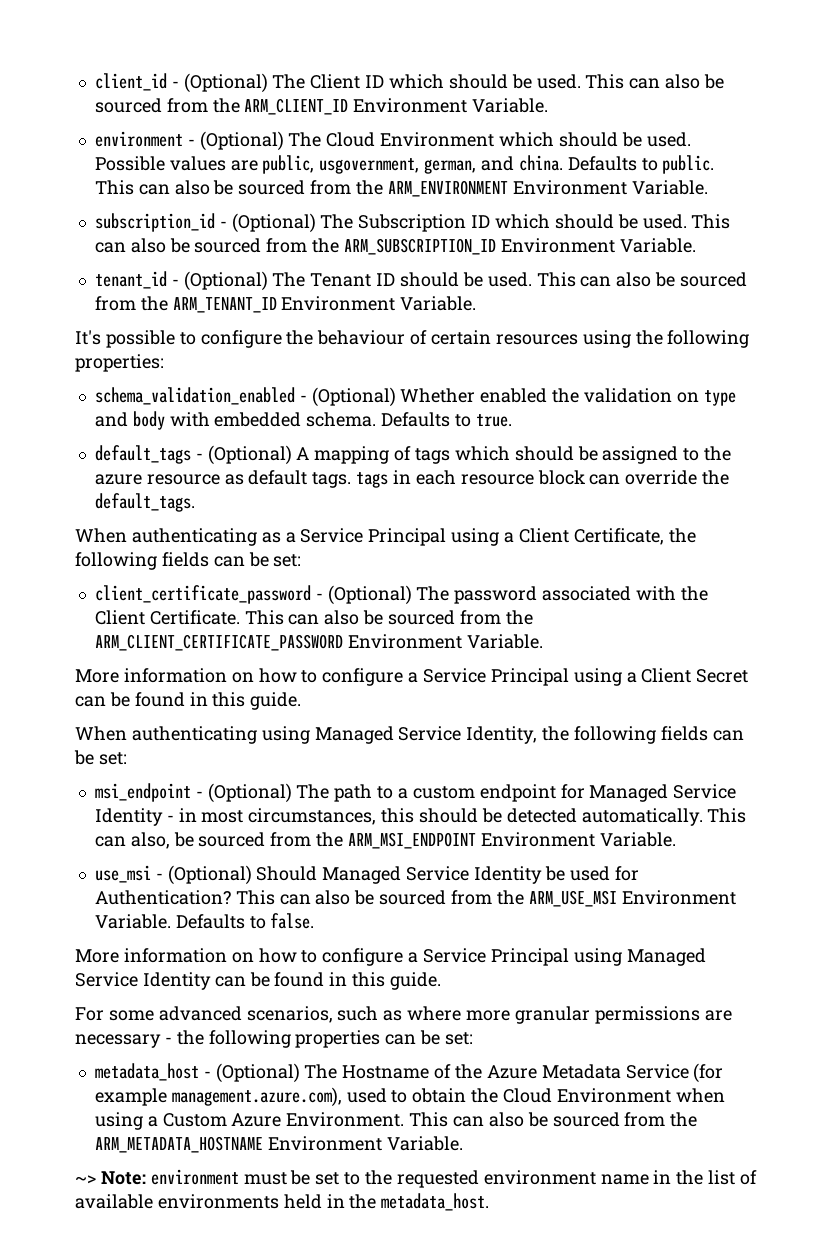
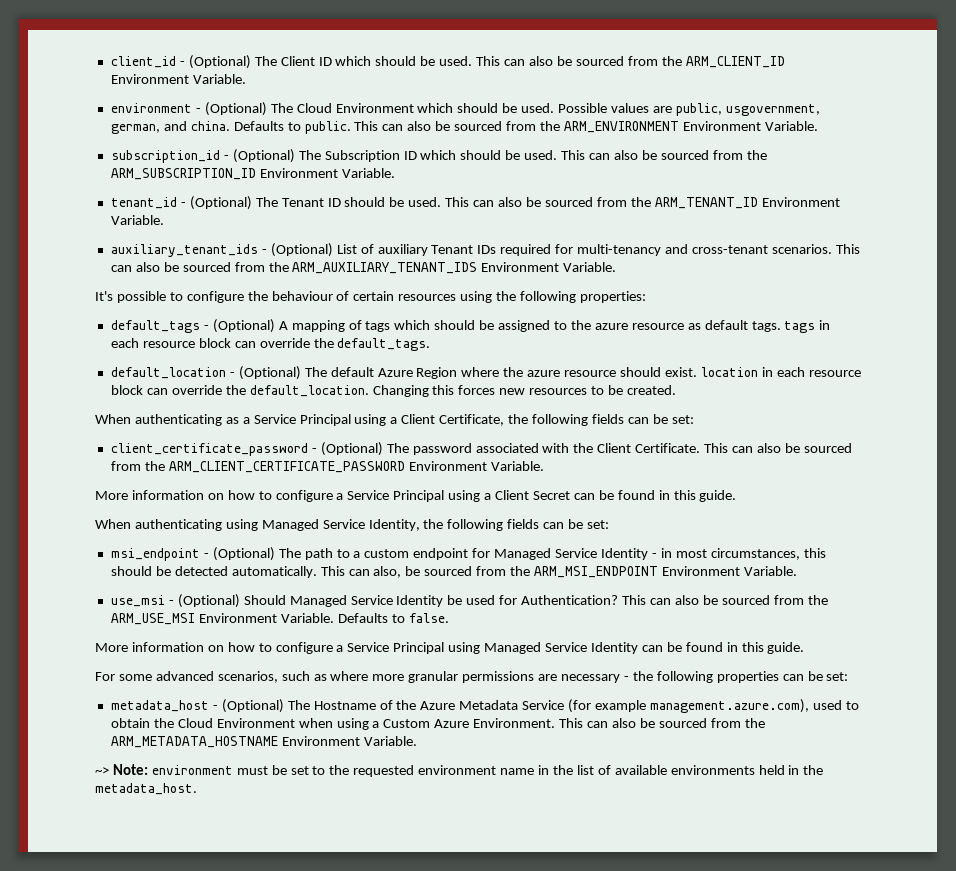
+ auxiliary_tenant_ids - (Optional) List of auxiliary Tenant IDs required for multi-tenancy and cross-tenant scenarios. This can also be sourced from the ARM_AUXILIARY_TENANT_IDS Environment Variable.
- schema_validation_enabled - (Optional) Whether enabled the validation on type and body with embedded schema. Defaults to true.
+ default_location - (Optional) The default Azure Region where the azure resource should exist. location in each resource block can override the default_location. Changing this forces new resources to be created.

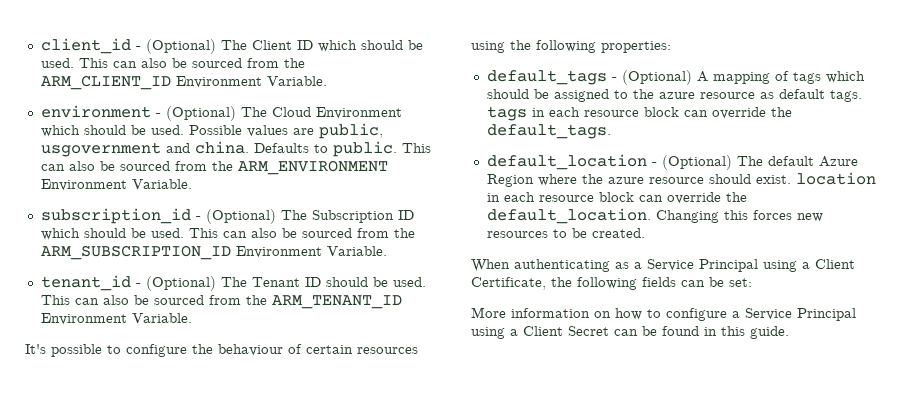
- Possible values are public, usgovernment, german, and china.
+ Possible values are public, usgovernment and china.
- auxiliary_tenant_ids - (Optional) List of auxiliary Tenant IDs required for multi-tenancy and cross-tenant scenarios. This can also be sourced from the ARM_AUXILIARY_TENANT_IDS Environment Variable.
- client_certificate_password - (Optional) The password associated with the Client Certificate. This can also be sourced from the ARM_CLIENT_CERTIFICATE_PASSWORD Environment Variable.
- When authenticating using Managed Service Identity, the following fields can be set:
- msi_endpoint - (Optional) The path to a custom endpoint for Managed Service Identity - in most circumstances, this should be detected automatically. This can also, be sourced from the ARM_MSI_ENDPOINT Environment Variable.
- use_msi - (Optional) Should Managed Service Identity be used for Authentication? This can also be sourced from the ARM_USE_MSI Environment Variable. Defaults to false.
- More information on how to configure a Service Principal using Managed Service Identity can be found in this guide.
- For some advanced scenarios, such as where more granular permissions are necessary - the following properties can be set:
- metadata_host - (Optional) The Hostname of the Azure Metadata Service (for example management.azure.com), used to obtain the Cloud Environment when using a Custom Azure Environment. This can also be sourced from the ARM_METADATA_HOSTNAME Environment Variable.
- ~> Note: environment must be set to the requested environment name in the list of available environments held in the metadata_host.

